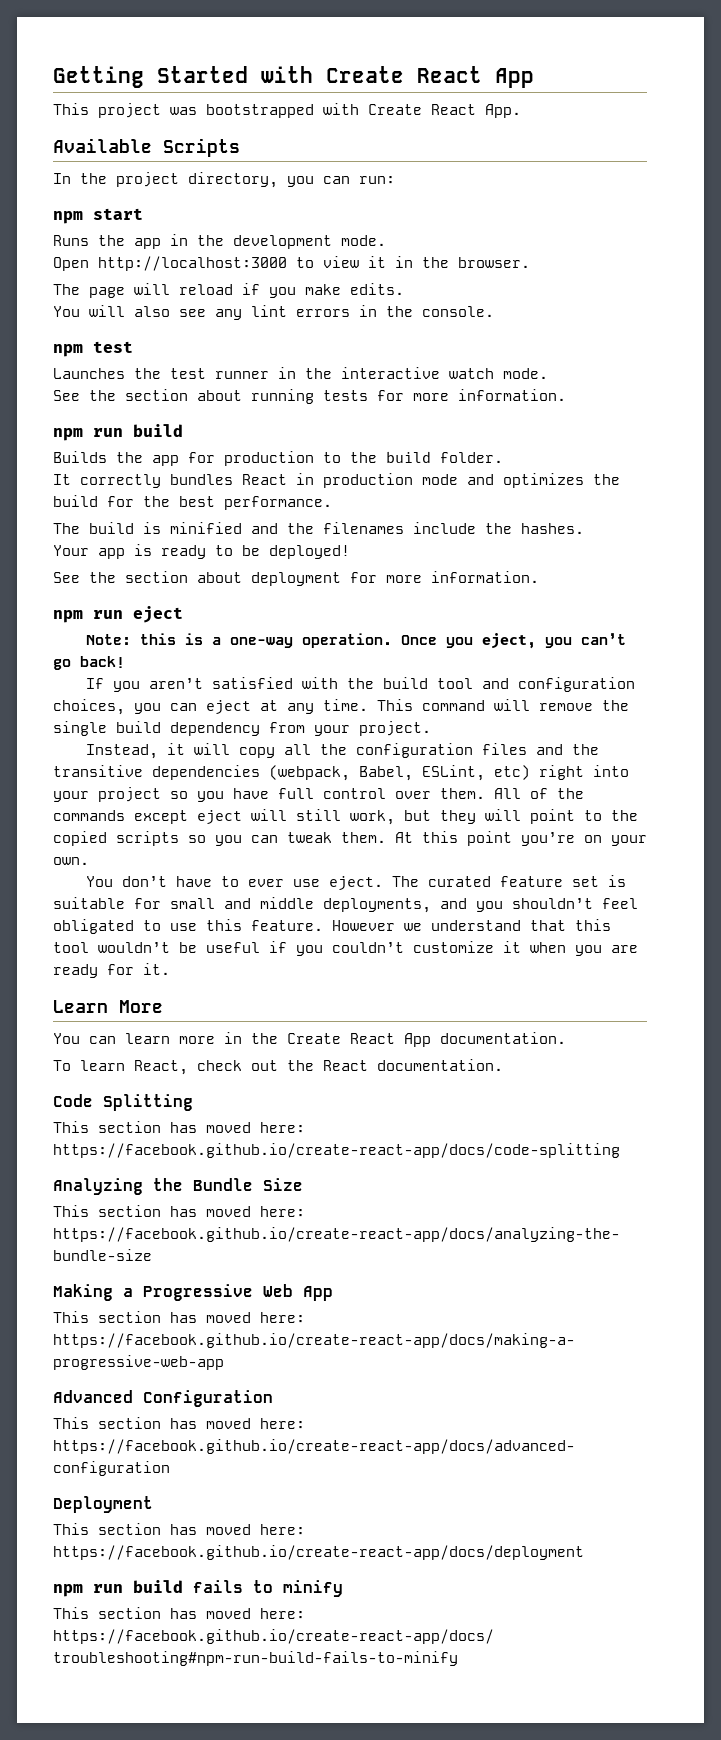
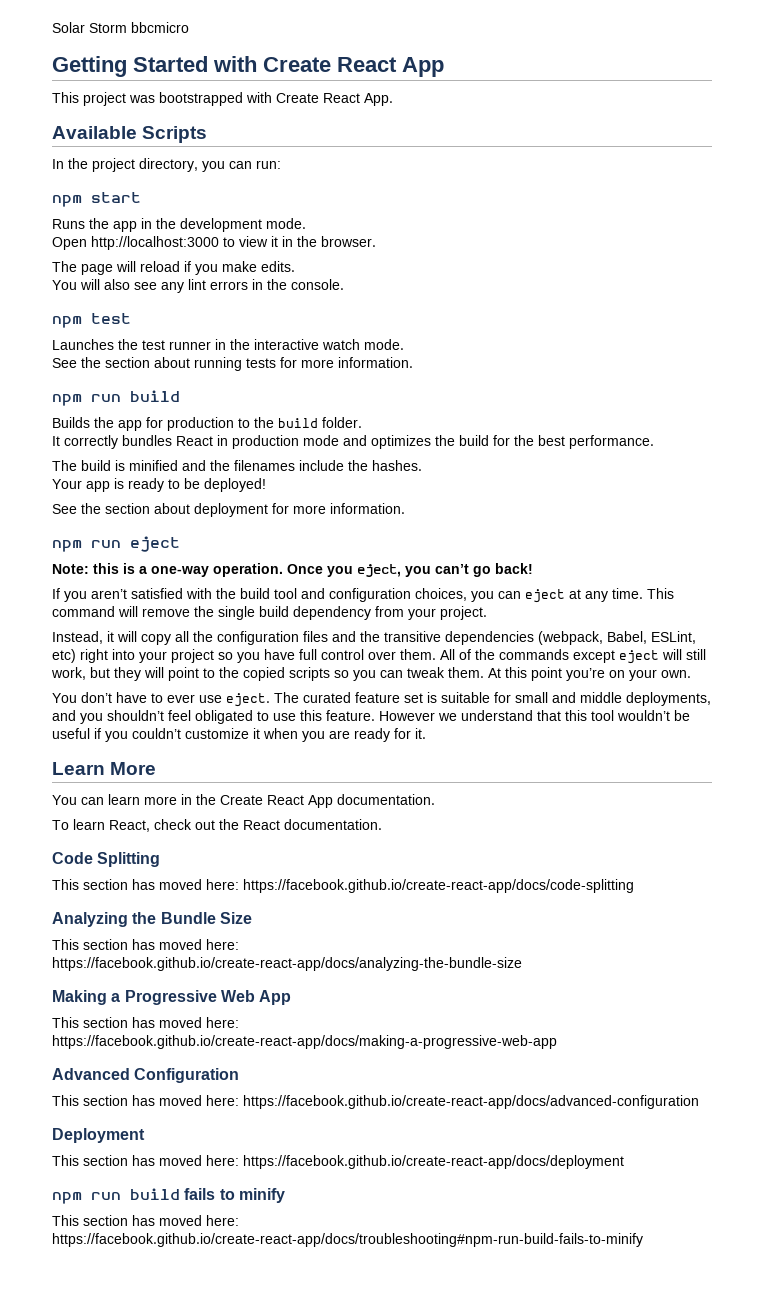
+ Solar Storm bbcmicro

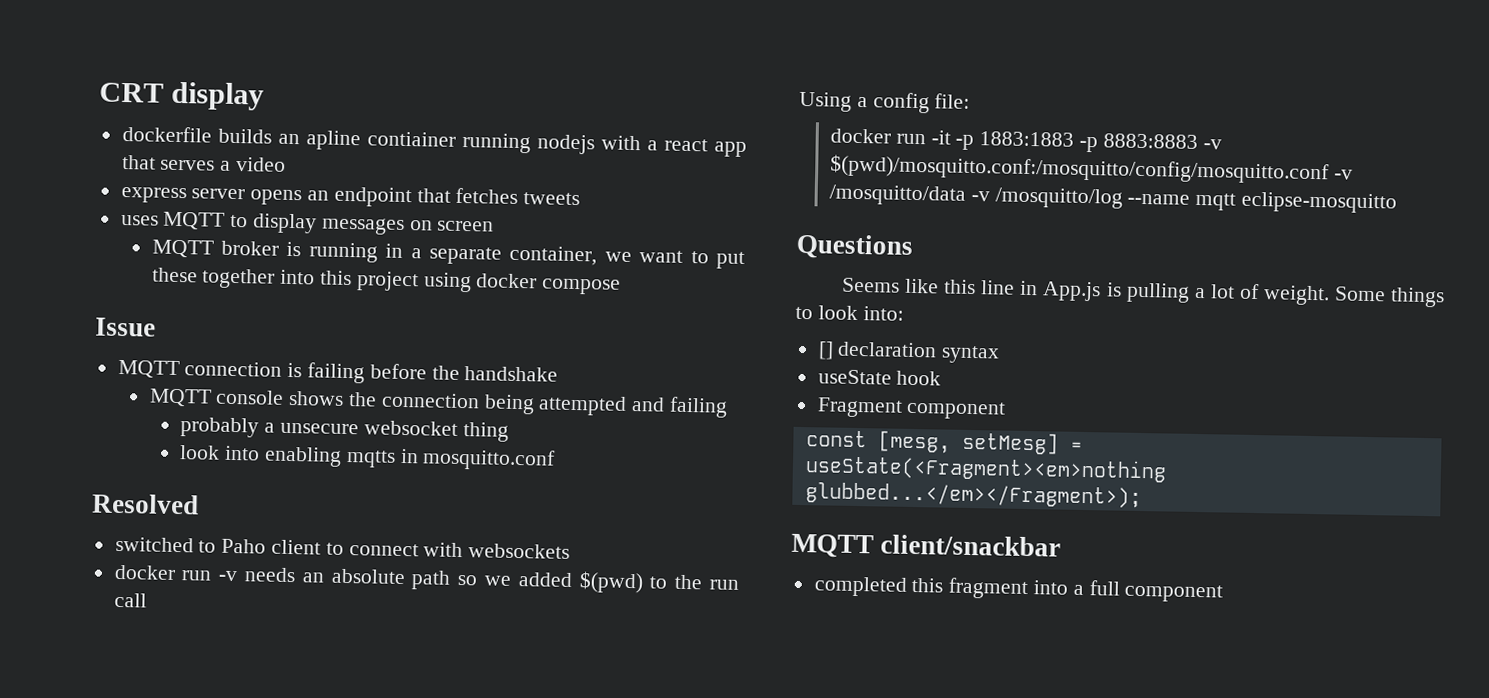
- Solar Storm bbcmicro
- Getting Started with Create React App
- This project was bootstrapped with Create React App.
- Available Scripts
- In the project directory, you can run:
- npm start
- Runs the app in the development mode.
- Open http://localhost:3000 to view it in the browser.
- The page will reload if you make edits.
- You will also see any lint errors in the console.
- npm test
- Launches the test runner in the interactive watch mode.
- See the section about running tests for more information.
- npm run build
- Builds the app for production to the build folder.
- It correctly bundles React in production mode and optimizes the build for the best performance.
- The build is minified and the filenames include the hashes.
- Your app is ready to be deployed!
- See the section about deployment for more information.
- npm run eject
- Note: this is a one-way operation. Once you eject, you can’t go back!
- If you aren’t satisfied with the build tool and configuration choices, you can eject at any time. This command will remove the single build dependency from your project.
- Instead, it will copy all the configuration files and the transitive dependencies (webpack, Babel, ESLint, etc) right into your project so you have full control over them. All of the commands except eject will still work, but they will point to the copied scripts so you can tweak them. At this point you’re on your own.
- You don’t have to ever use eject. The curated feature set is suitable for small and middle deployments, and you shouldn’t feel obligated to use this feature. However we understand that this tool wouldn’t be useful if you couldn’t customize it when you are ready for it.
- Learn More
- You can learn more in the Create React App documentation.
- To learn React, check out the React documentation.
- Code Splitting
- This section has moved here: https://facebook.github.io/create-react-app/docs/code-splitting
- Analyzing the Bundle Size
- This section has moved here: https://facebook.github.io/create-react-app/docs/analyzing-the-bundle-size
- Making a Progressive Web App
- This section has moved here: https://facebook.github.io/create-react-app/docs/making-a-progressive-web-app
- Advanced Configuration
- This section has moved here: https://facebook.github.io/create-react-app/docs/advanced-configuration
- Deployment
- This section has moved here: https://facebook.github.io/create-react-app/docs/deployment
- npm run build fails to minify
- This section has moved here: https://facebook.github.io/create-react-app/docs/troubleshooting#npm-run-build-fails-to-minify
+ CRT display
+ dockerfile builds an apline contiainer running nodejs with a react app that serves a video
+ express server opens an endpoint that fetches tweets
+ uses MQTT to display messages on screen
+ MQTT broker is running in a separate container, we want to put these together into this project using docker compose
+ Issue
+ MQTT connection is failing before the handshake
+ MQTT console shows the connection being attempted and failing
+ probably a unsecure websocket thing
+ look into enabling mqtts in mosquitto.conf
+ Resolved
+ switched to Paho client to connect with websockets
+ docker run -v needs an absolute path so we added $(pwd) to the run call
+ Using a config file:
+ docker run -it -p 1883:1883 -p 8883:8883 -v $(pwd)/mosquitto.conf:/mosquitto/config/mosquitto.conf -v /mosquitto/data -v /mosquitto/log --name mqtt eclipse-mosquitto
+ Questions
+ Seems like this line in App.js is pulling a lot of weight. Some things to look into:
+ [] declaration syntax
+ useState hook
+ Fragment component
+ const [mesg, setMesg] = useState(<Fragment><em>nothing glubbed...</em></Fragment>);
+ MQTT client/snackbar
+ completed this fragment into a full component

